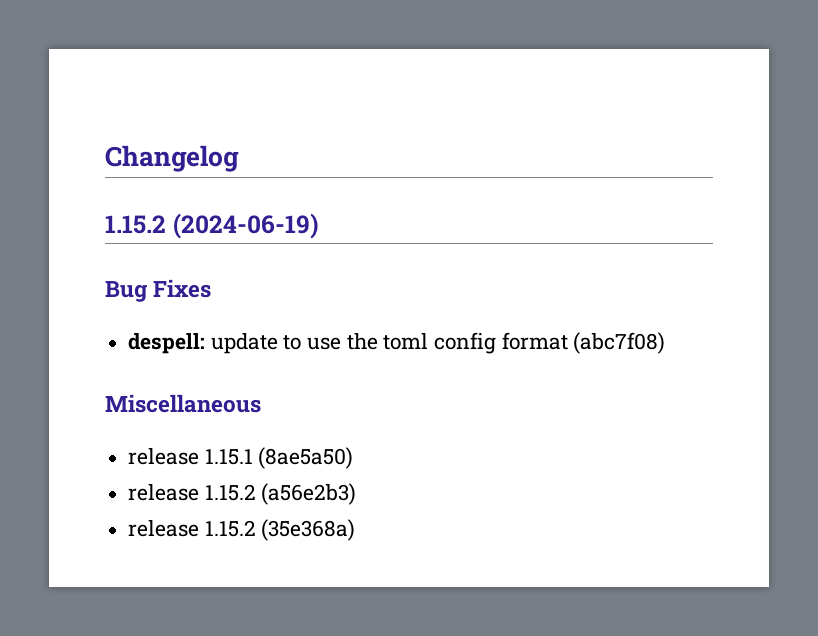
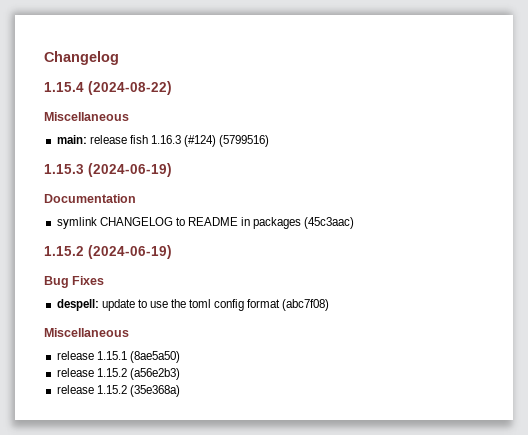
+ 1.15.4 (2024-08-22)
+ Miscellaneous
+ main: release fish 1.16.3 (#124) (5799516)
+ 1.15.3 (2024-06-19)
+ Documentation
+ symlink CHANGELOG to README in packages (45c3aac)

